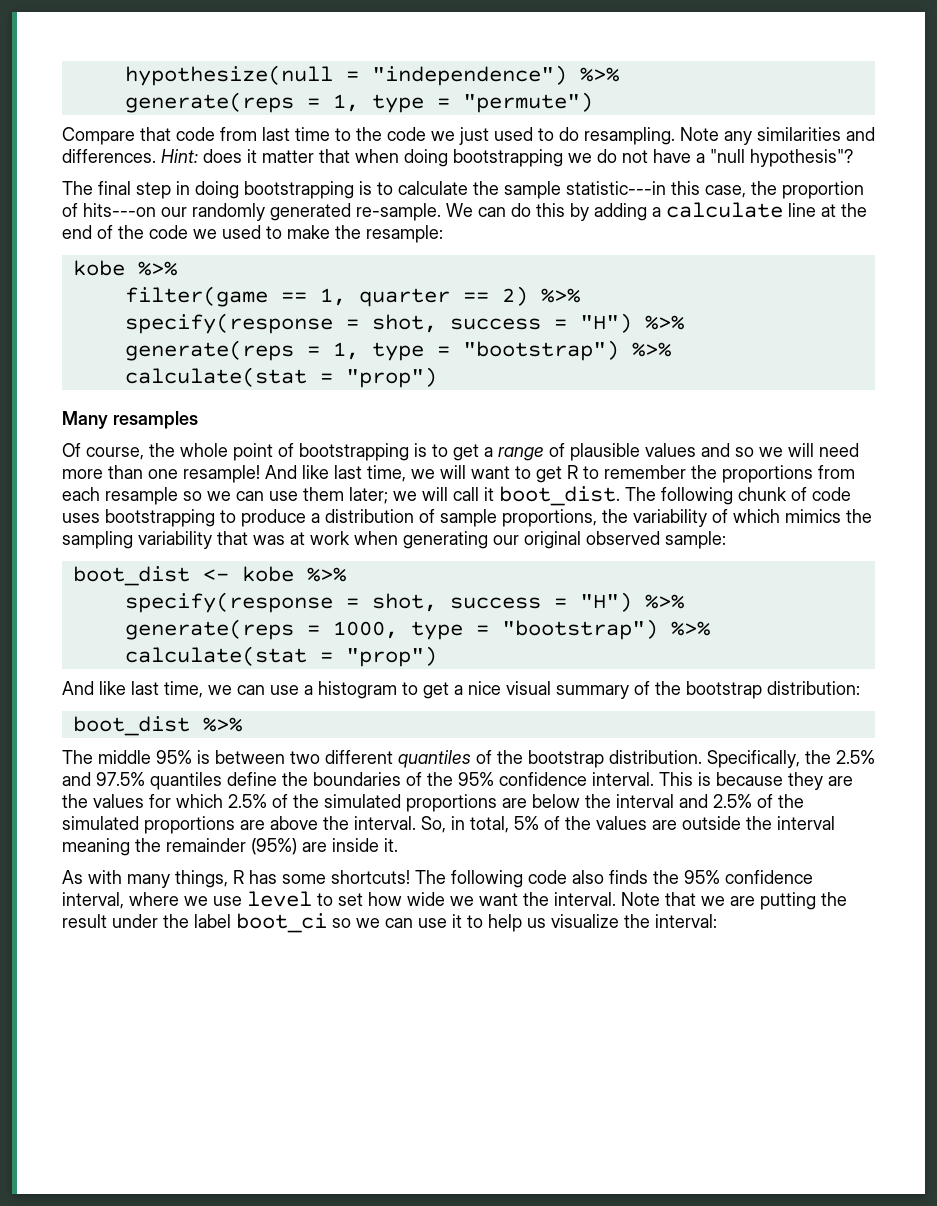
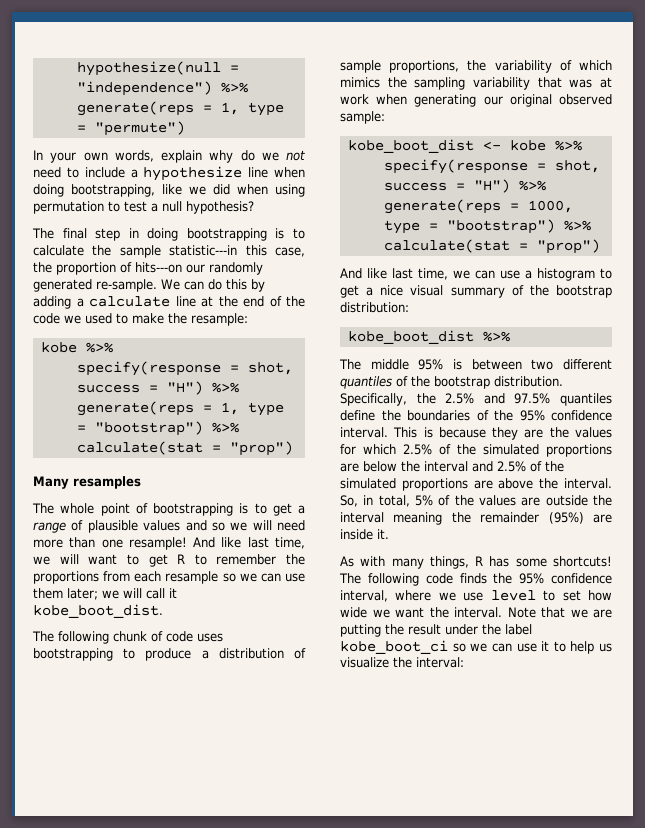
- Compare that code from last time to the code we just used to do resampling. Note any similarities and differences. Hint: does it matter that when doing bootstrapping we do not have a "null hypothesis"?
+ In your own words, explain why do we not need to include a hypothesize line when doing bootstrapping, like we did when using permutation to test a null hypothesis?
- filter(game == 1, quarter == 2) %>%
- Of course, the whole point of bootstrapping is to get a range of plausible values and so we will need more than one resample!
+ The whole point of bootstrapping is to get a range of plausible values and so we will need more than one resample!
- And like last time, we will want to get R to remember the proportions from each resample so we can use them later; we will call it boot_dist. The following chunk of code uses bootstrapping to produce a distribution of sample proportions, the variability of which mimics the sampling variability that was at work when generating our original observed sample:
+ And like last time, we will want to get R to remember the proportions from each resample so we can use them later; we will call it kobe_boot_dist.
+ The following chunk of code uses bootstrapping to produce a distribution of sample proportions, the variability of which mimics the sampling variability that was at work when generating our original observed sample:
- boot_dist <- kobe %>%
+ kobe_boot_dist <- kobe %>%
- boot_dist %>%
+ kobe_boot_dist %>%
- The following code also finds the 95% confidence interval, where we use level to set how wide we want the interval.
+ The following code finds the 95% confidence interval, where we use level to set how wide we want the interval.
- Note that we are putting the result under the label boot_ci so we can use it to help us visualize the interval:
+ Note that we are putting the result under the label kobe_boot_ci so we can use it to help us visualize the interval:

